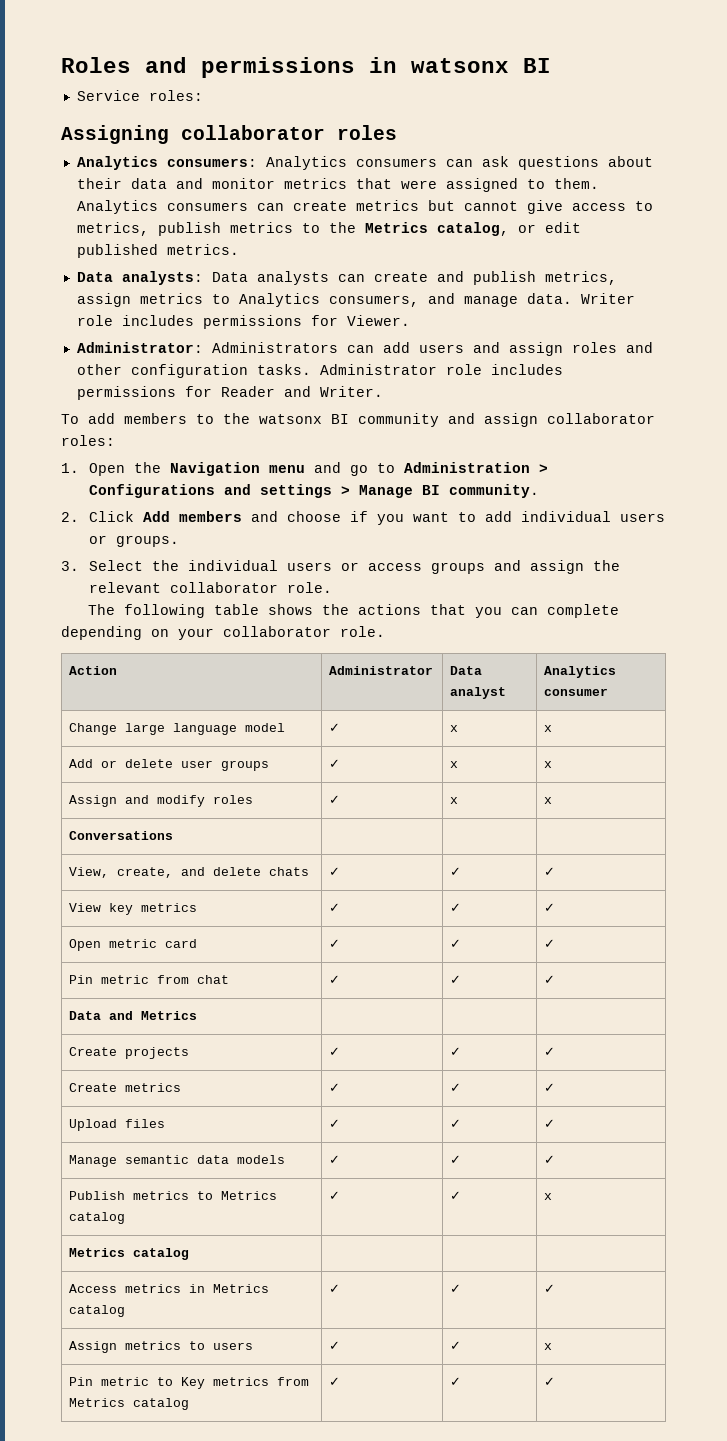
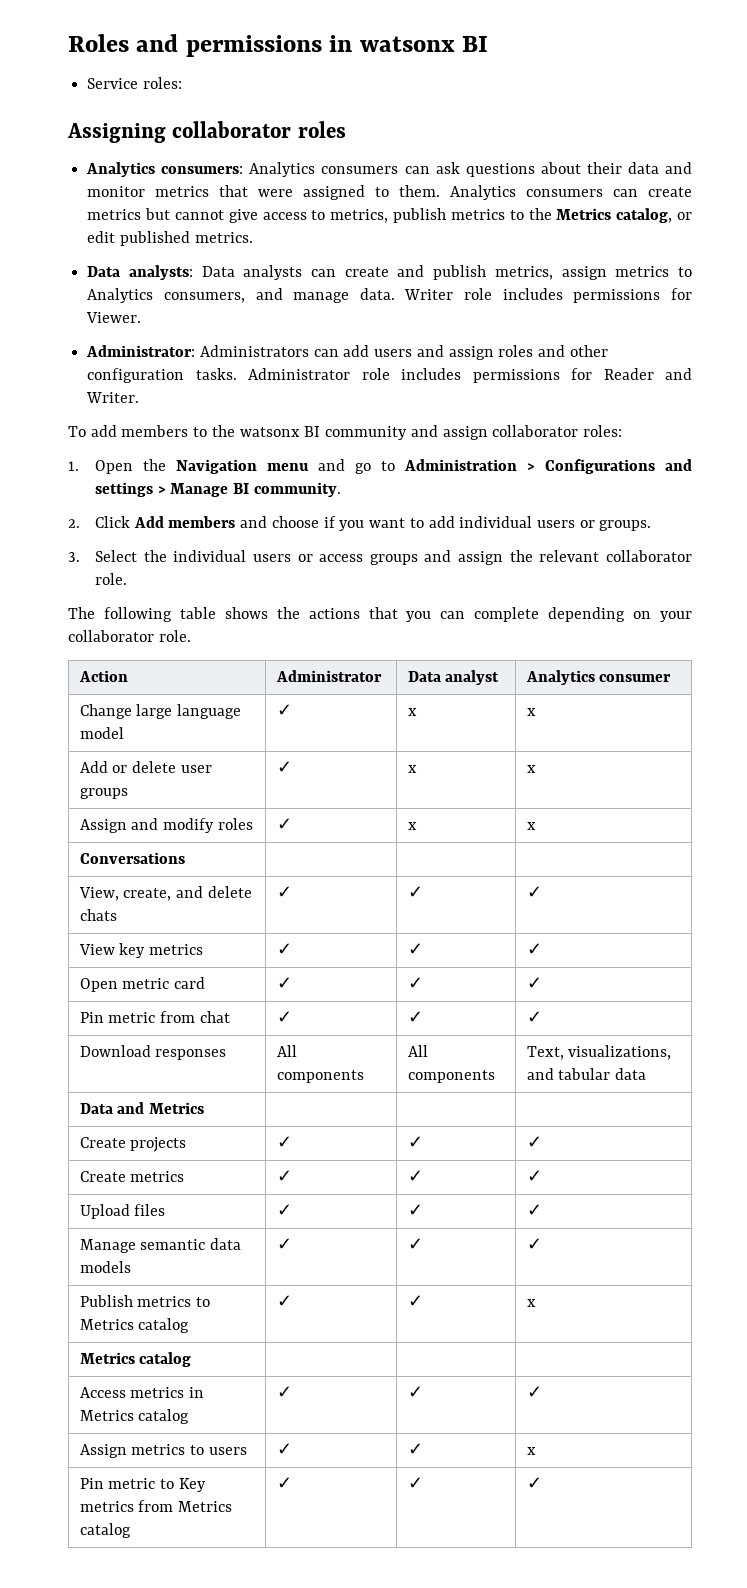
+ Download responses | All components | All components | Text, visualizations, and tabular data

